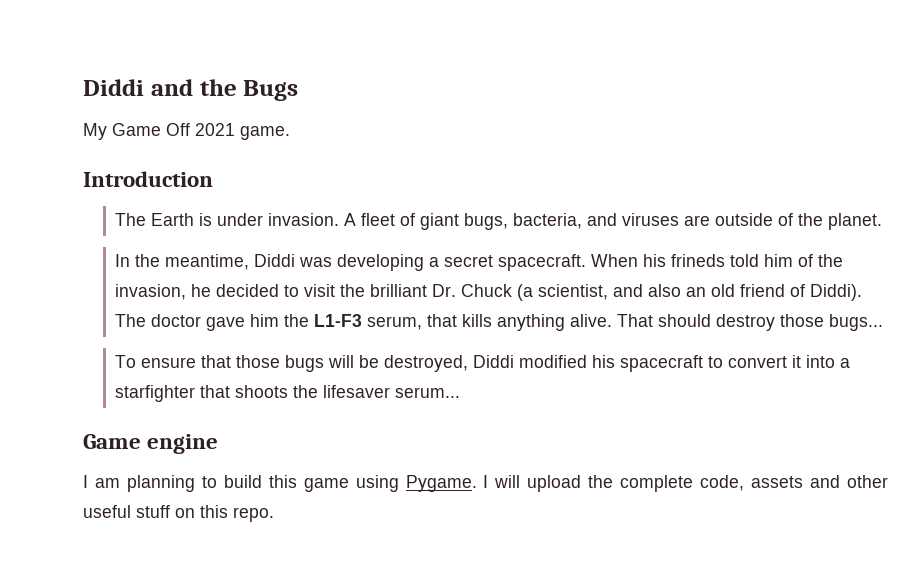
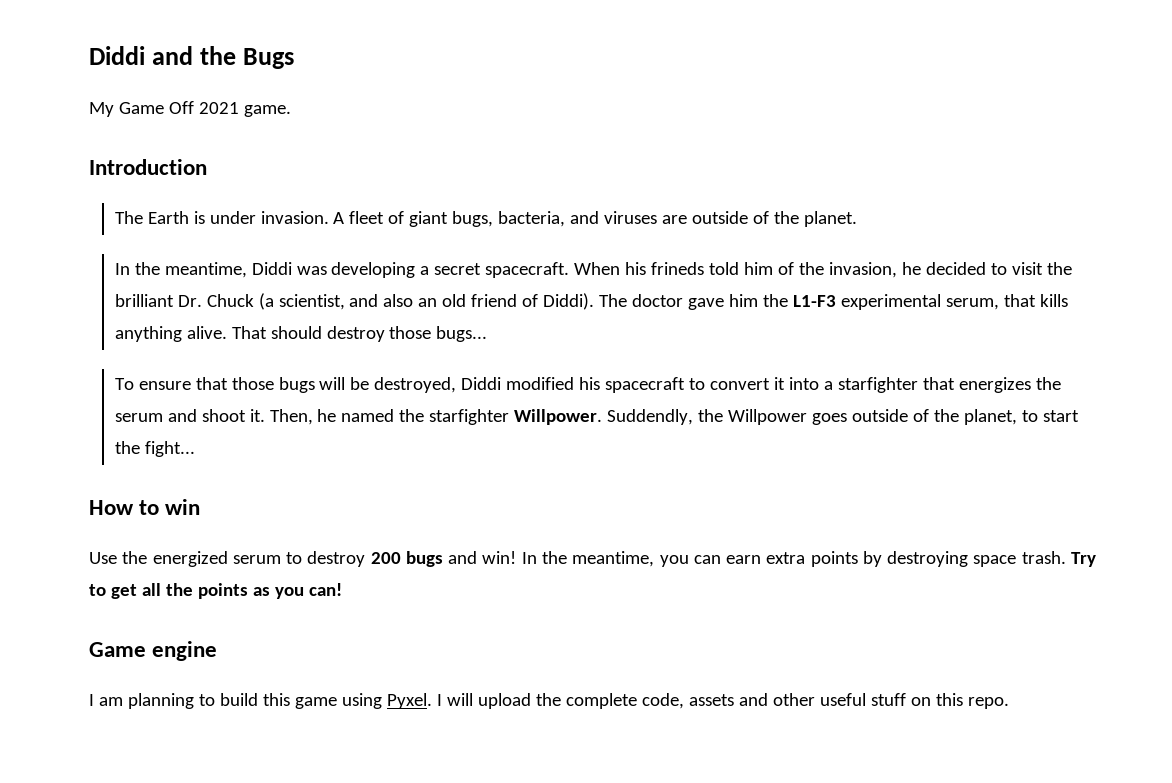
- The doctor gave him the L1-F3 serum, that kills anything alive.
+ The doctor gave him the L1-F3 experimental serum, that kills anything alive.
- To ensure that those bugs will be destroyed, Diddi modified his spacecraft to convert it into a starfighter that shoots the lifesaver serum...
+ To ensure that those bugs will be destroyed, Diddi modified his spacecraft to convert it into a starfighter that energizes the serum and shoot it. Then, he named the starfighter Willpower. Suddendly, the Willpower goes outside of the planet, to start the fight...
+ How to win
+ Use the energized serum to destroy 200 bugs and win! In the meantime, you can earn extra points by destroying space trash. Try to get all the points as you can!
- I am planning to build this game using Pygame.
+ I am planning to build this game using Pyxel.

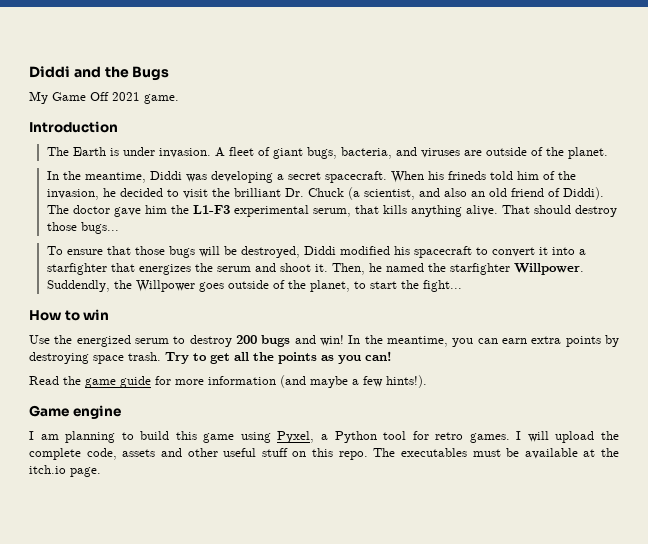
+ Read the game guide for more information (and maybe a few hints!).
- I am planning to build this game using Pyxel.
+ I am planning to build this game using Pyxel, a Python tool for retro games.
+ The executables must be available at the itch.io page.

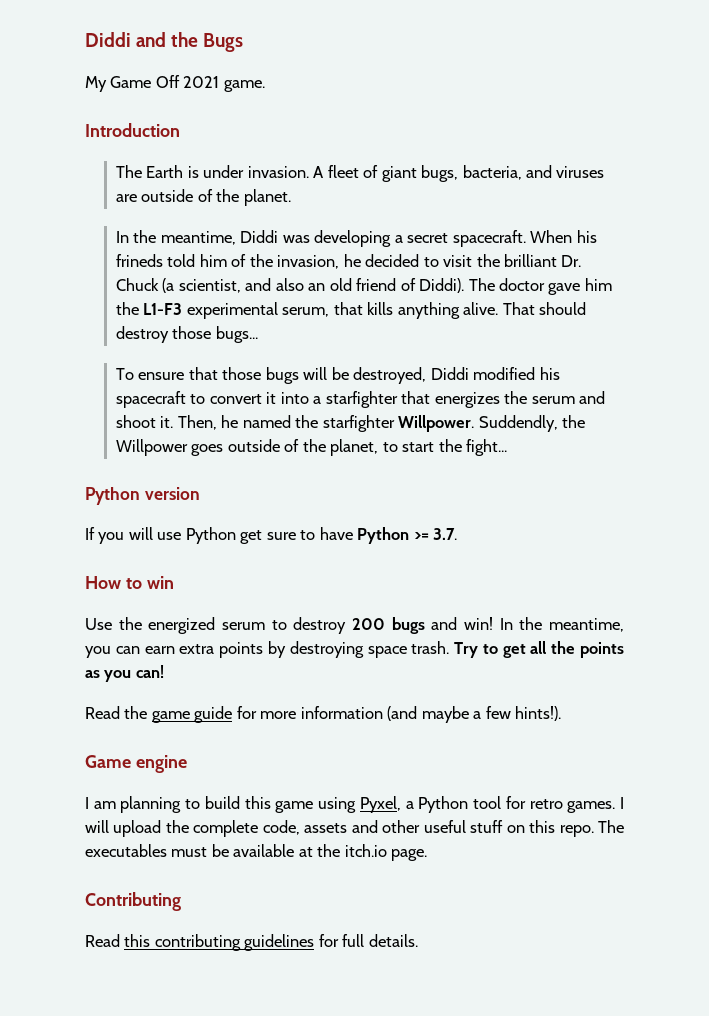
+ Python version
+ If you will use Python get sure to have Python >= 3.7.
+ Contributing
+ Read this contributing guidelines for full details.

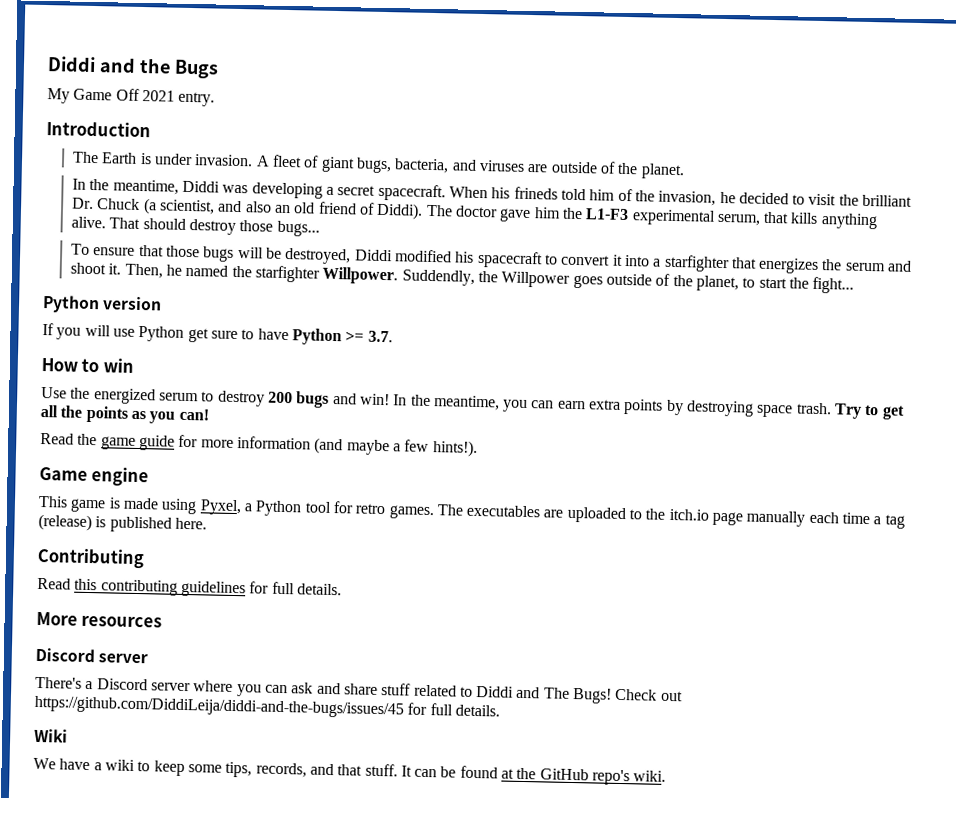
- My Game Off 2021 game.
+ My Game Off 2021 entry.
- I am planning to build this game using Pyxel, a Python tool for retro games.
+ This game is made using Pyxel, a Python tool for retro games.
- I will upload the complete code, assets and other useful stuff on this repo. The executables must be available at the itch.io page.
+ The executables are uploaded to the itch.io page manually each time a tag (release) is published here.
+ More resources
+ Discord server
+ There's a Discord server where you can ask and share stuff related to Diddi and The Bugs! Check out https://github.com/DiddiLeija/diddi-and-the-bugs/issues/45 for full details.
+ Wiki
+ We have a wiki to keep some tips, records, and that stuff. It can be found at the GitHub repo's wiki.

